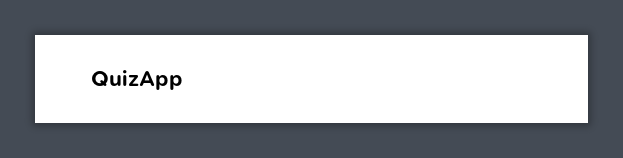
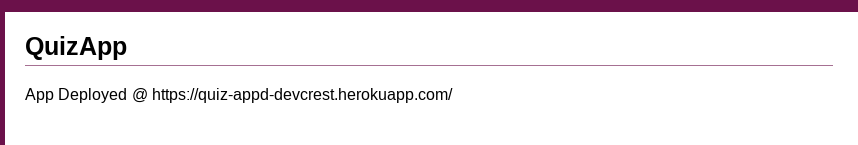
+ App Deployed @ https://quiz-appd-devcrest.herokuapp.com/

